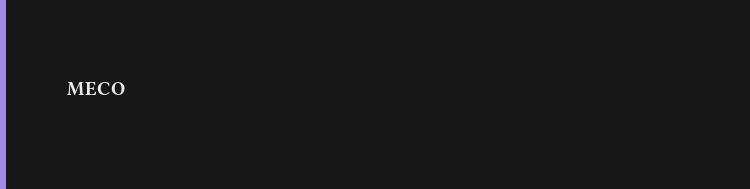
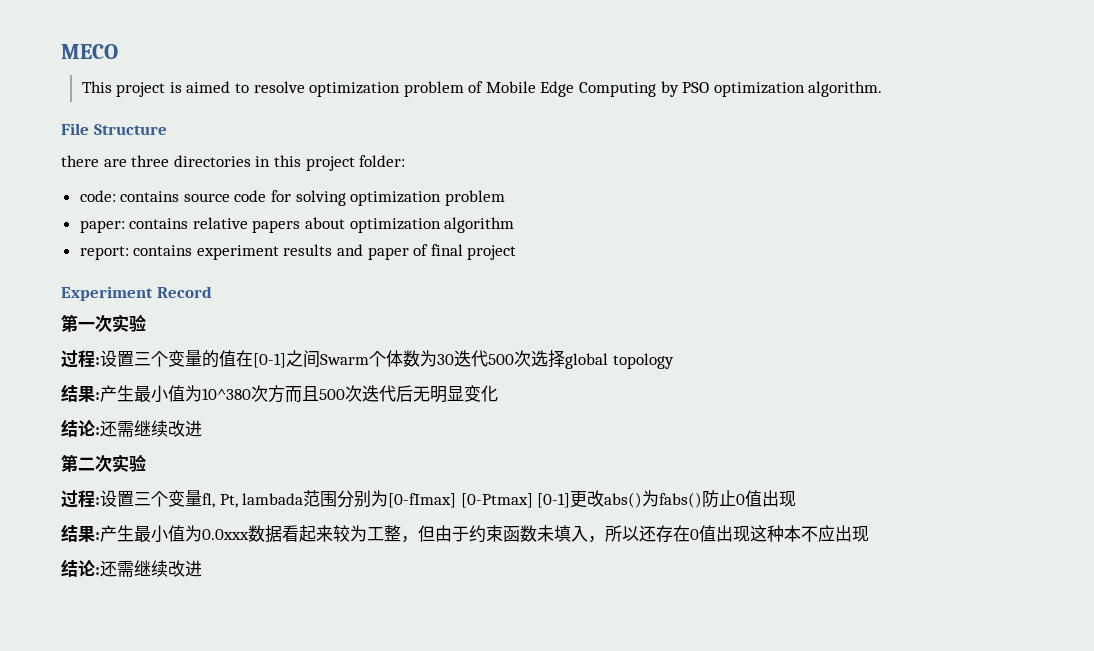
+ This project is aimed to resolve optimization problem of Mobile Edge Computing by PSO optimization algorithm.
+ File Structure
+ there are three directories in this project folder:
+ code: contains source code for solving optimization problem
+ paper: contains relative papers about optimization algorithm
+ report: contains experiment results and paper of final project
+ Experiment Record
+ 第一次实验
+ 过程:设置三个变量的值在[0-1]之间Swarm个体数为30迭代500次选择global topology
+ 结果:产生最小值为10^380次方而且500次迭代后无明显变化
+ 结论:还需继续改进
+ 第二次实验
+ 过程:设置三个变量fl, Pt, lambada范围分别为[0-fImax] [0-Ptmax] [0-1]更改abs()为fabs()防止0值出现
+ 结果:产生最小值为0.0xxx数据看起来较为工整，但由于约束函数未填入，所以还存在0值出现这种本不应出现
+ 结论:还需继续改进

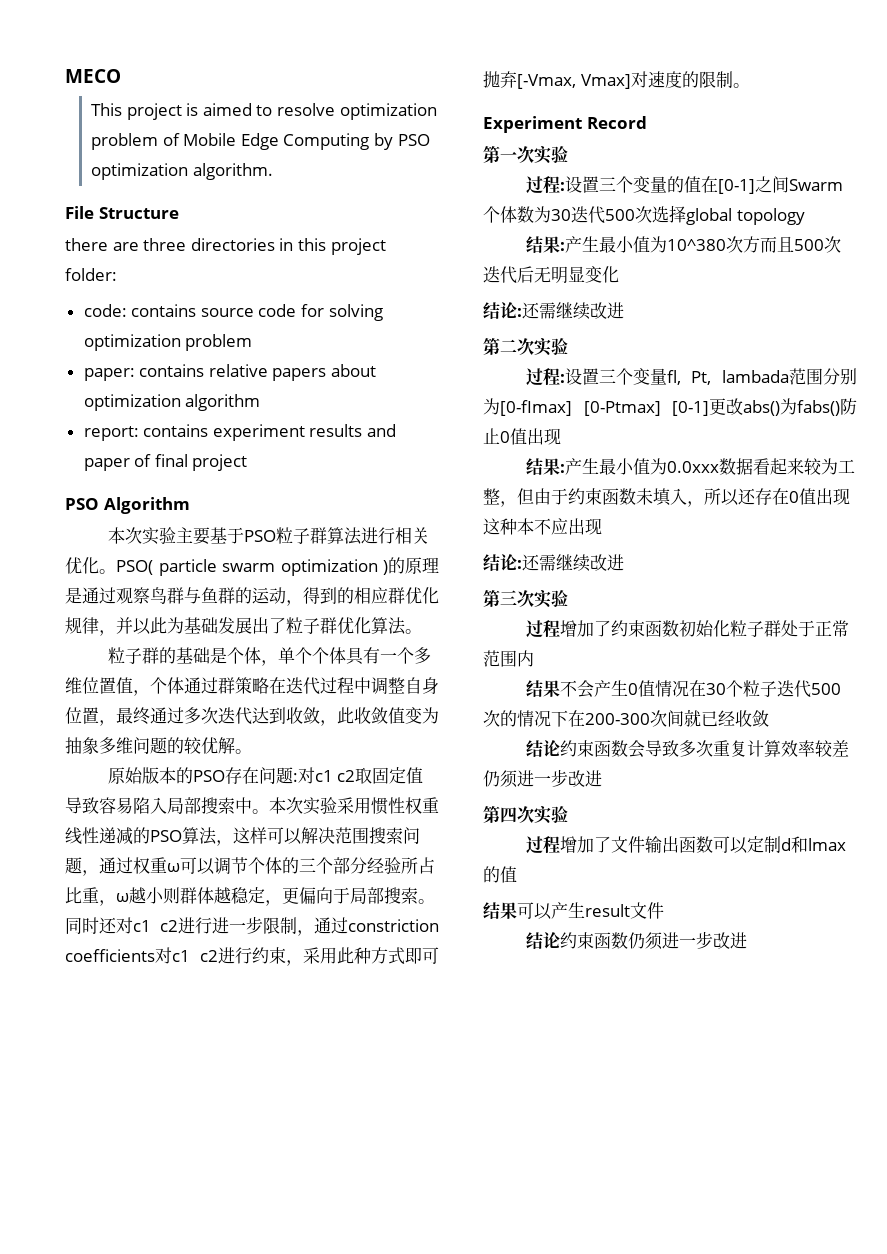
+ PSO Algorithm
+ 本次实验主要基于PSO粒子群算法进行相关优化。PSO( particle swarm optimization )的原理是通过观察鸟群与鱼群的运动，得到的相应群优化规律，并以此为基础发展出了粒子群优化算法。
+ 粒子群的基础是个体，单个个体具有一个多维位置值，个体通过群策略在迭代过程中调整自身位置，最终通过多次迭代达到收敛，此收敛值变为抽象多维问题的较优解。
+ 原始版本的PSO存在问题:对c1 c2取固定值导致容易陷入局部搜索中。本次实验采用惯性权重线性递减的PSO算法，这样可以解决范围搜索问题，通过权重ω可以调节个体的三个部分经验所占比重，ω越小则群体越稳定，更偏向于局部搜索。同时还对c1 c2进行进一步限制，通过constriction coefficients对c1 c2进行约束，采用此种方式即可抛弃[-Vmax, Vmax]对速度的限制。
+ 第三次实验
+ 过程增加了约束函数初始化粒子群处于正常范围内
+ 结果不会产生0值情况在30个粒子迭代500次的情况下在200-300次间就已经收敛
+ 结论约束函数会导致多次重复计算效率较差仍须进一步改进
+ 第四次实验
+ 过程增加了文件输出函数可以定制d和lmax的值
+ 结果可以产生result文件
+ 结论约束函数仍须进一步改进

